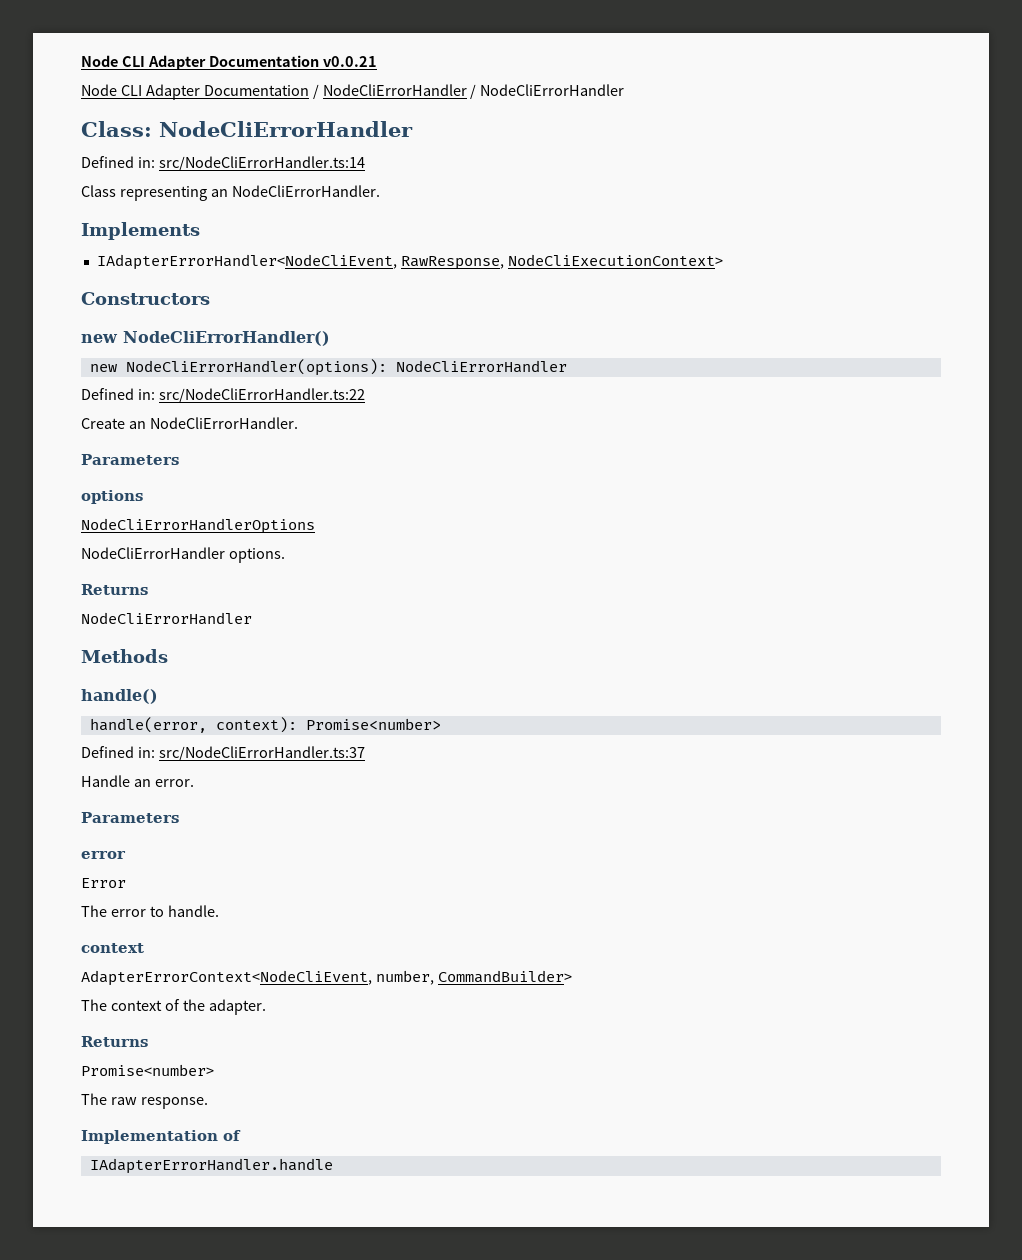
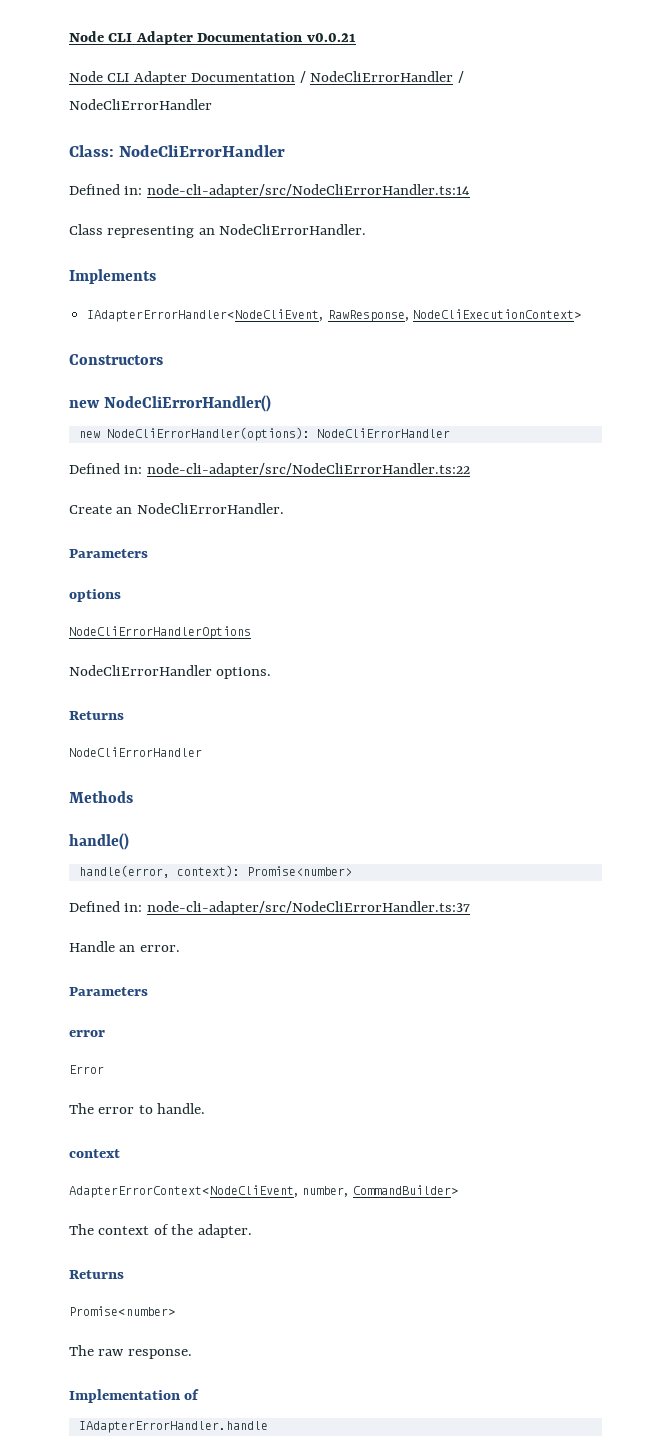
- Defined in: src/NodeCliErrorHandler.ts:14
+ Defined in: node-cli-adapter/src/NodeCliErrorHandler.ts:14
- Defined in: src/NodeCliErrorHandler.ts:22
+ Defined in: node-cli-adapter/src/NodeCliErrorHandler.ts:22
- Defined in: src/NodeCliErrorHandler.ts:37
+ Defined in: node-cli-adapter/src/NodeCliErrorHandler.ts:37

